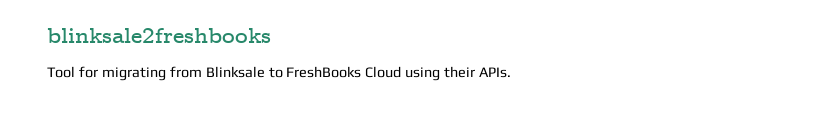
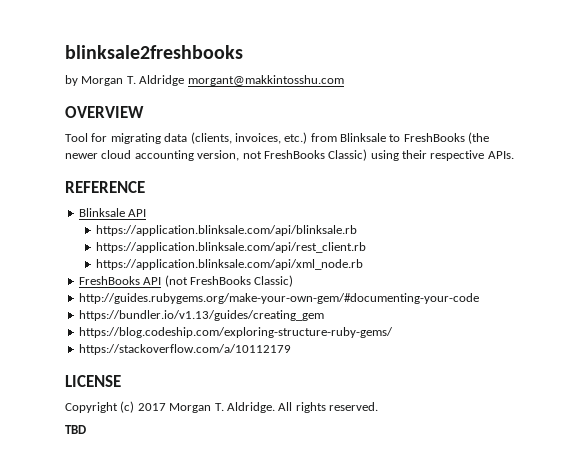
- Tool for migrating from Blinksale to FreshBooks Cloud using their APIs.
+ by Morgan T. Aldridge morgant@makkintosshu.com
+ OVERVIEW
+ Tool for migrating data (clients, invoices, etc.) from Blinksale to FreshBooks (the newer cloud accounting version, not FreshBooks Classic) using their respective APIs.
+ REFERENCE
+ Blinksale API
+ https://application.blinksale.com/api/blinksale.rb
+ https://application.blinksale.com/api/rest_client.rb
+ https://application.blinksale.com/api/xml_node.rb
+ FreshBooks API (not FreshBooks Classic)
+ http://guides.rubygems.org/make-your-own-gem/#documenting-your-code
+ https://bundler.io/v1.13/guides/creating_gem
+ https://blog.codeship.com/exploring-structure-ruby-gems/
+ https://stackoverflow.com/a/10112179
+ LICENSE
+ Copyright (c) 2017 Morgan T. Aldridge. All rights reserved.
+ TBD

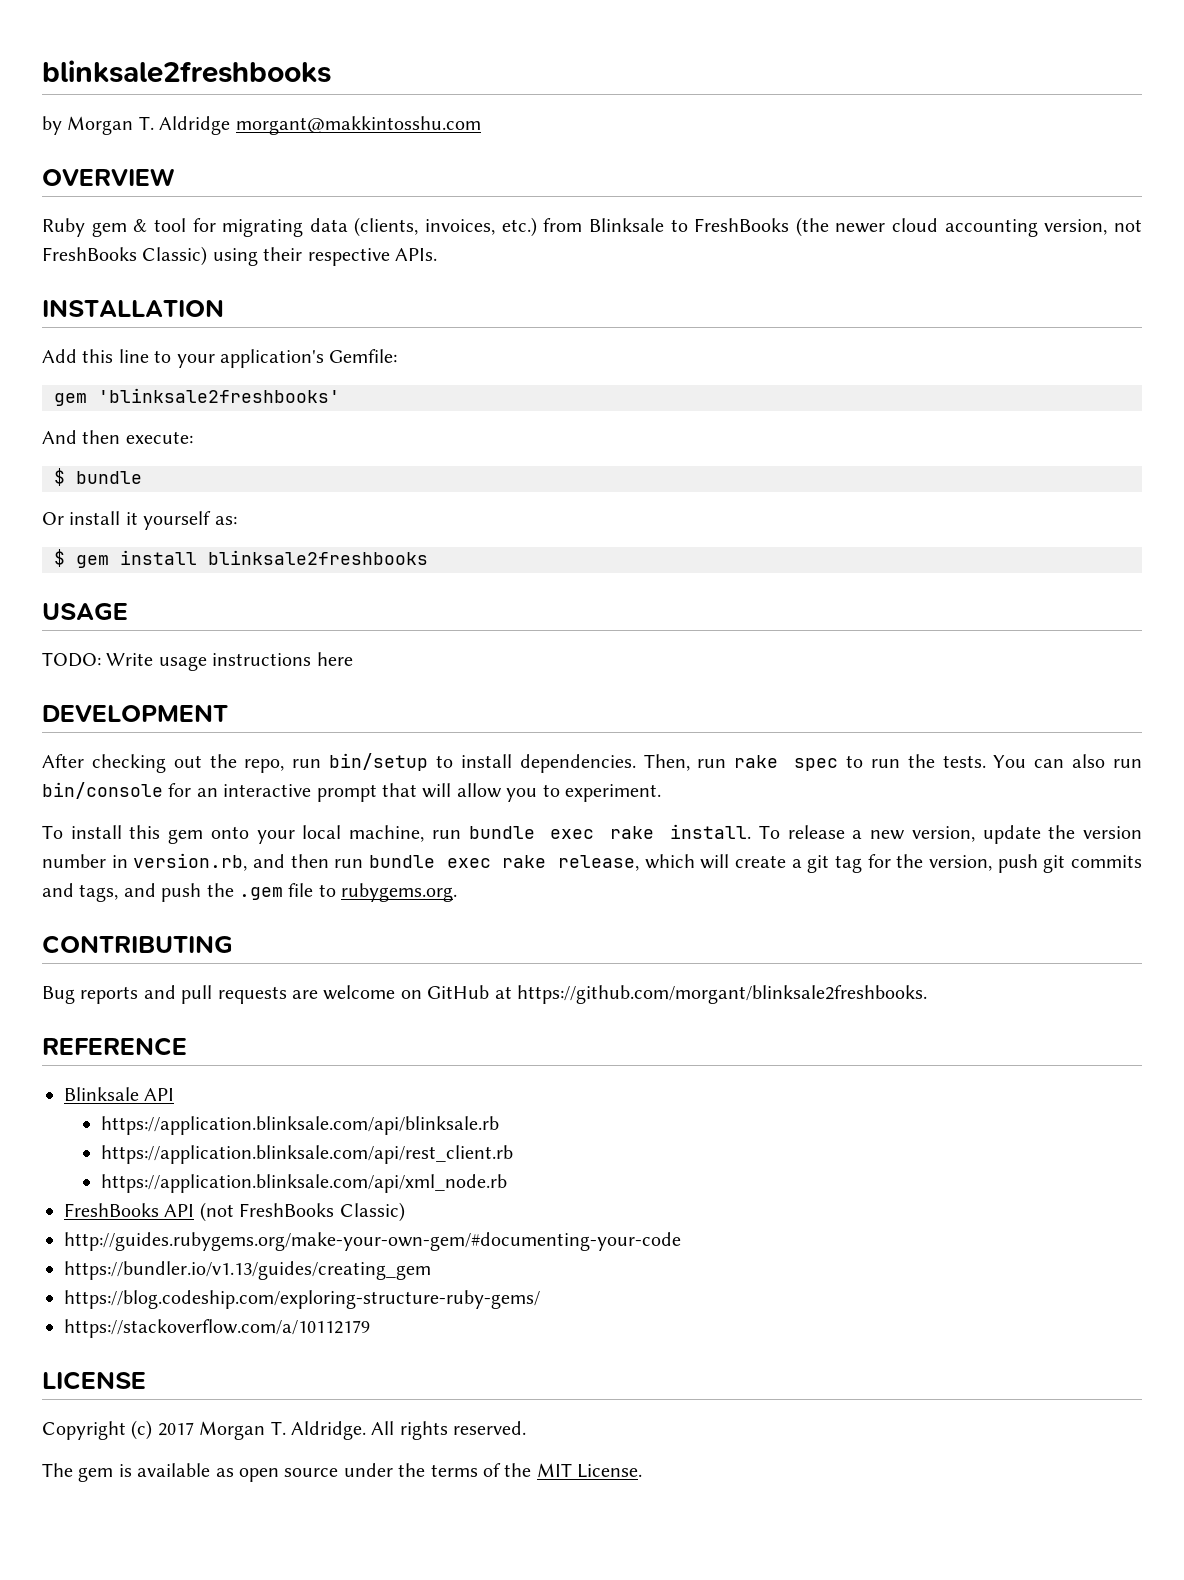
- Tool for migrating data (clients, invoices, etc.) from Blinksale to FreshBooks (the newer cloud accounting version, not FreshBooks Classic) using their respective APIs.
+ Ruby gem & tool for migrating data (clients, invoices, etc.) from Blinksale to FreshBooks (the newer cloud accounting version, not FreshBooks Classic) using their respective APIs.
+ INSTALLATION
+ Add this line to your application's Gemfile:
+ gem 'blinksale2freshbooks'
+ And then execute:
+ $ bundle
+ Or install it yourself as:
+ $ gem install blinksale2freshbooks
+ USAGE
+ TODO: Write usage instructions here
+ DEVELOPMENT
+ After checking out the repo, run bin/setup to install dependencies. Then, run rake spec to run the tests. You can also run bin/console for an interactive prompt that will allow you to experiment.
+ To install this gem onto your local machine, run bundle exec rake install. To release a new version, update the version number in version.rb, and then run bundle exec rake release, which will create a git tag for the version, push git commits and tags, and push the .gem file to rubygems.org.
+ CONTRIBUTING
+ Bug reports and pull requests are welcome on GitHub at https://github.com/morgant/blinksale2freshbooks.
- TBD
+ The gem is available as open source under the terms of the MIT License.

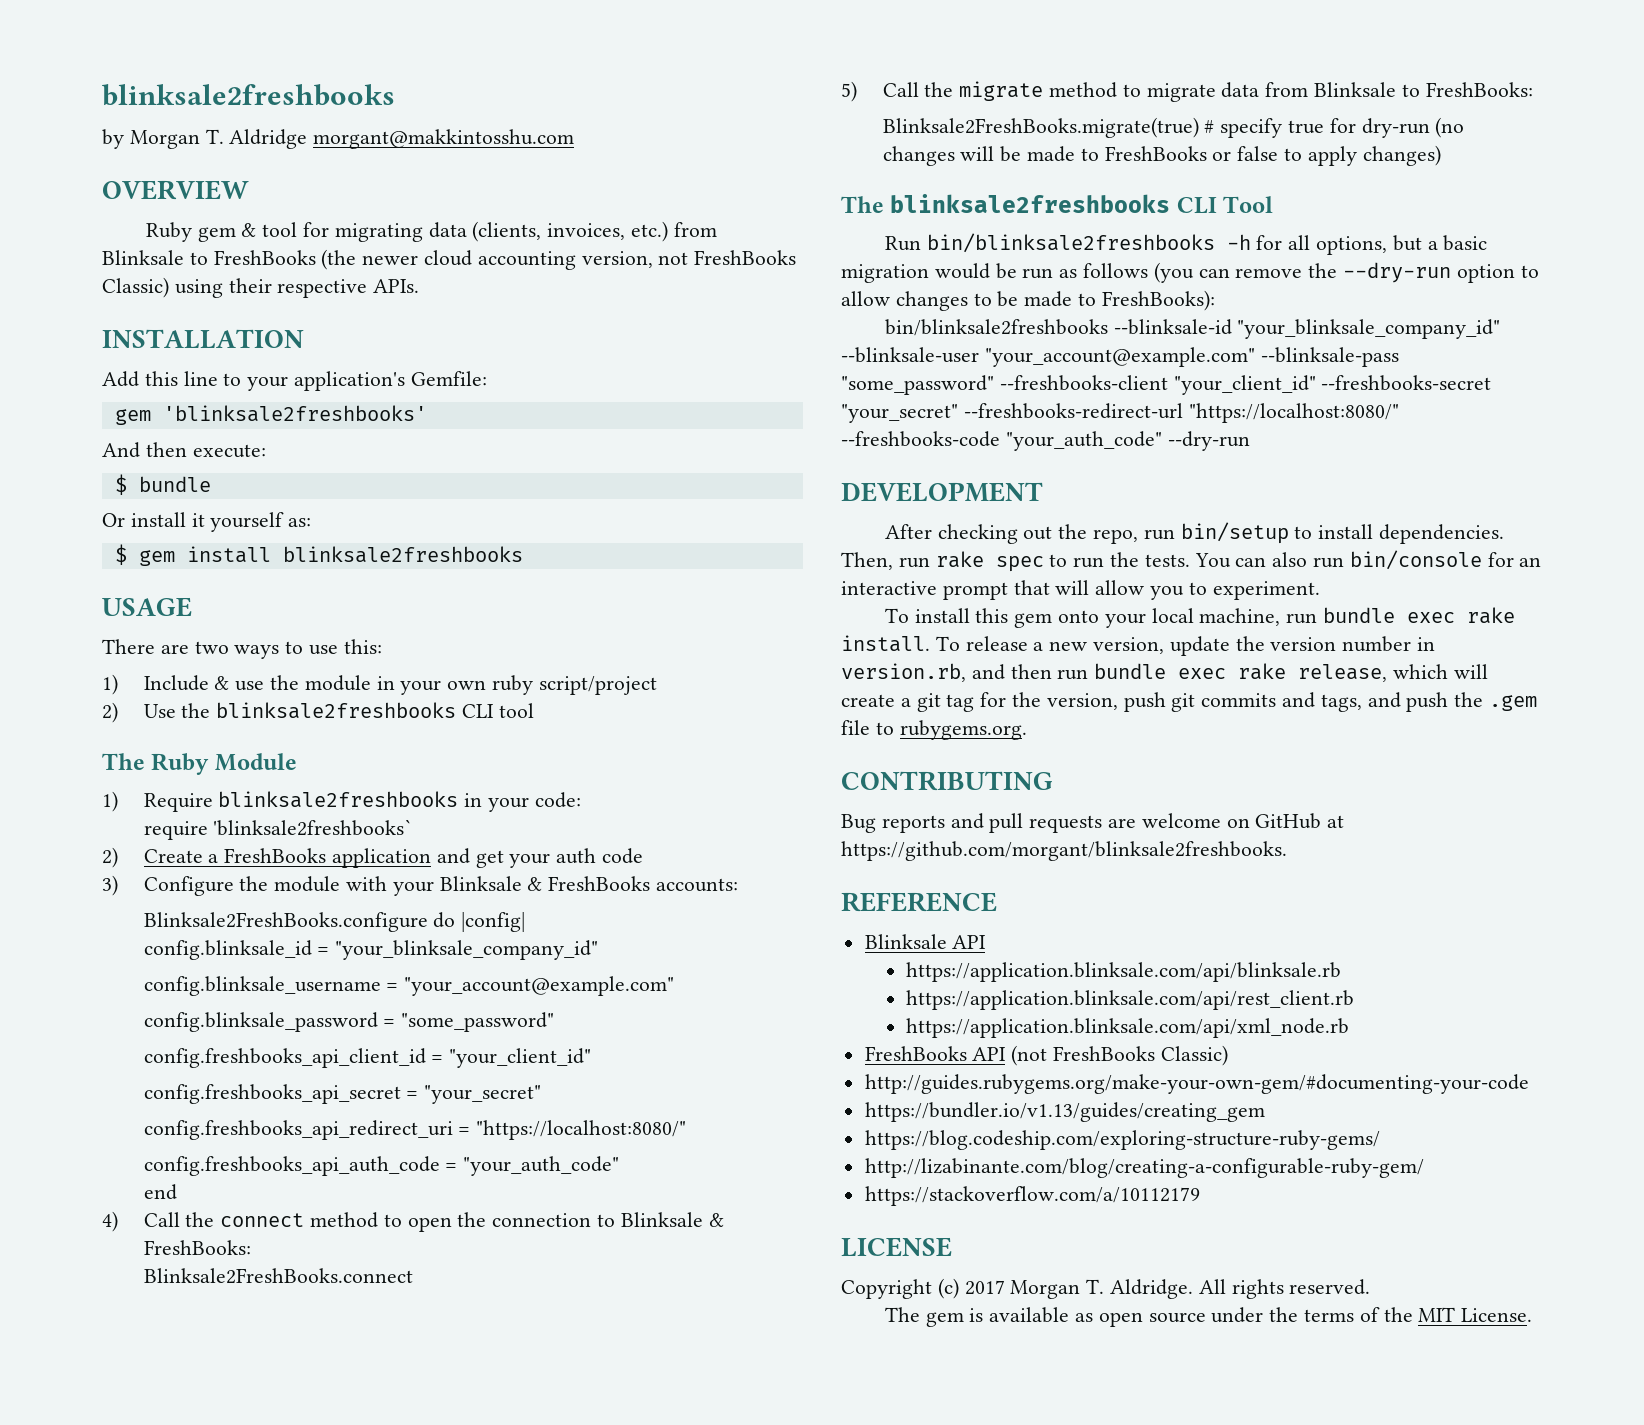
- TODO: Write usage instructions here
+ There are two ways to use this:
+ 1) Include & use the module in your own ruby script/project
+ 2) Use the blinksale2freshbooks CLI tool
+ The Ruby Module
+ 1) Require blinksale2freshbooks in your code:
+ require 'blinksale2freshbooks`
+ 2) Create a FreshBooks application and get your auth code
+ 3) Configure the module with your Blinksale & FreshBooks accounts:
+ Blinksale2FreshBooks.configure do |config|
+ config.blinksale_id = "your_blinksale_company_id"
+ config.blinksale_username = "your_account@example.com"
+ config.blinksale_password = "some_password"
+ config.freshbooks_api_client_id = "your_client_id"
+ config.freshbooks_api_secret = "your_secret"
+ config.freshbooks_api_redirect_uri = "https://localhost:8080/"
+ config.freshbooks_api_auth_code = "your_auth_code"
+ end
+ 4) Call the connect method to open the connection to Blinksale & FreshBooks:
+ Blinksale2FreshBooks.connect
+ 5) Call the migrate method to migrate data from Blinksale to FreshBooks:
+ Blinksale2FreshBooks.migrate(true) # specify true for dry-run (no changes will be made to FreshBooks or false to apply changes)
+ The blinksale2freshbooks CLI Tool
+ Run bin/blinksale2freshbooks -h for all options, but a basic migration would be run as follows (you can remove the --dry-run option to allow changes to be made to FreshBooks):
+ bin/blinksale2freshbooks --blinksale-id "your_blinksale_company_id" --blinksale-user "your_account@example.com" --blinksale-pass "some_password" --freshbooks-client "your_client_id" --freshbooks-secret "your_secret" --freshbooks-redirect-url "https://localhost:8080/" --freshbooks-code "your_auth_code" --dry-run
+ http://lizabinante.com/blog/creating-a-configurable-ruby-gem/

